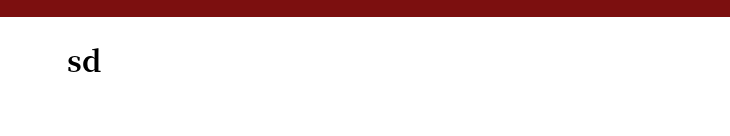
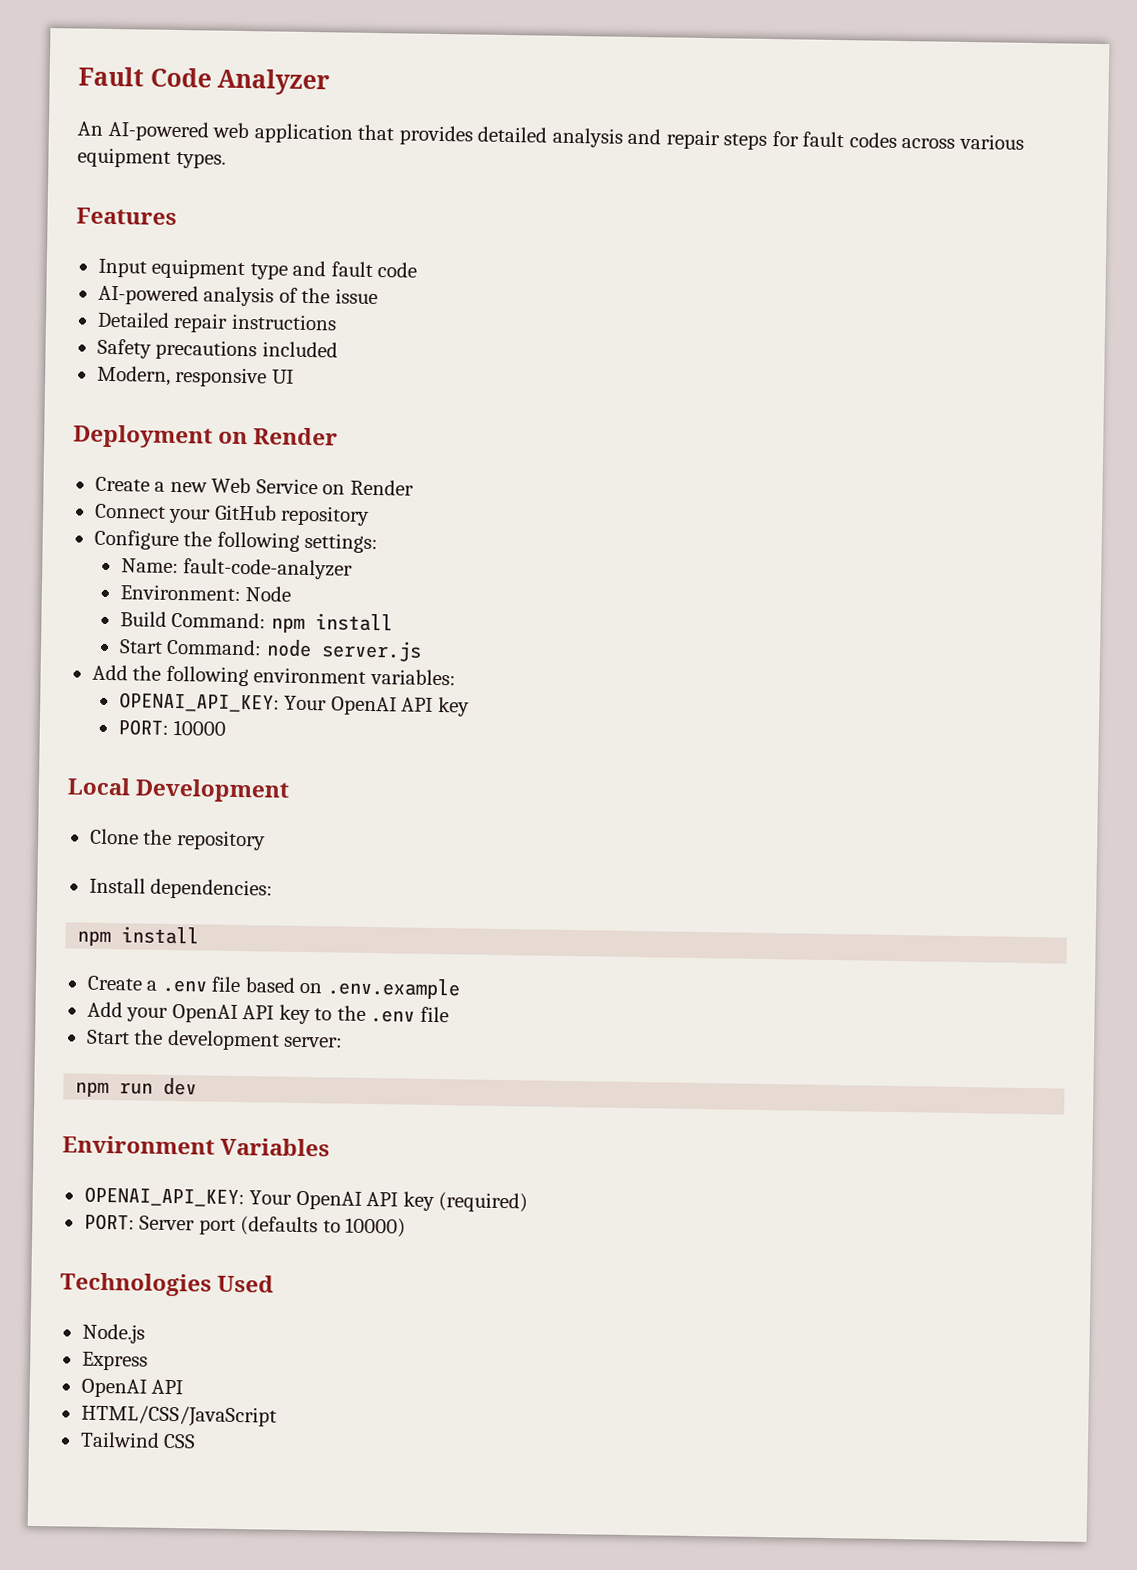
- sd
+ Fault Code Analyzer
+ An AI-powered web application that provides detailed analysis and repair steps for fault codes across various equipment types.
+ Features
+ Input equipment type and fault code
+ AI-powered analysis of the issue
+ Detailed repair instructions
+ Safety precautions included
+ Modern, responsive UI
+ Deployment on Render
+ Create a new Web Service on Render
+ Connect your GitHub repository
+ Configure the following settings:
+ Name: fault-code-analyzer
+ Environment: Node
+ Build Command: npm install
+ Start Command: node server.js
+ Add the following environment variables:
+ OPENAI_API_KEY: Your OpenAI API key
+ PORT: 10000
+ Local Development
+ Clone the repository
+ Install dependencies:
+ npm install
+ Create a .env file based on .env.example
+ Add your OpenAI API key to the .env file
+ Start the development server:
+ npm run dev
+ Environment Variables
+ OPENAI_API_KEY: Your OpenAI API key (required)
+ PORT: Server port (defaults to 10000)
+ Technologies Used
+ Node.js
+ Express
+ OpenAI API
+ HTML/CSS/JavaScript
+ Tailwind CSS

